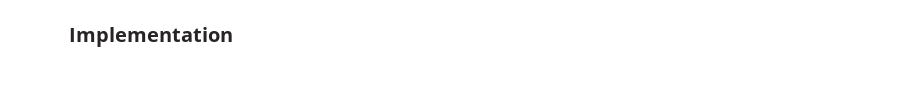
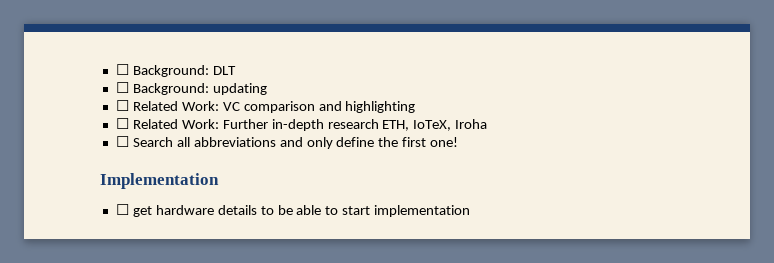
+ ☐ Background: DLT
+ ☐ Background: updating
+ ☐ Related Work: VC comparison and highlighting
+ ☐ Related Work: Further in-depth research ETH, IoTeX, Iroha
+ ☐ Search all abbreviations and only define the first one!
  Implementation
+ ☐ get hardware details to be able to start implementation

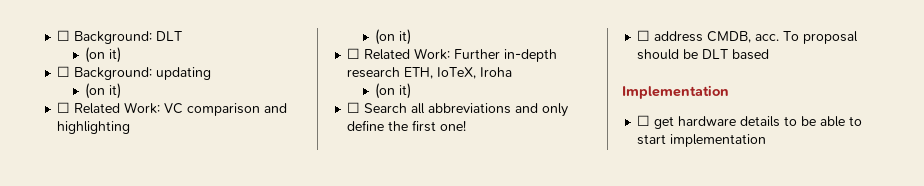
  ☐ Background: DLT
+ (on it)
  ☐ Background: updating
+ (on it)
  ☐ Related Work: VC comparison and highlighting
+ (on it)
  ☐ Related Work: Further in-depth research ETH, IoTeX, Iroha
+ (on it)
+ ☐ address CMDB, acc. To proposal should be DLT based

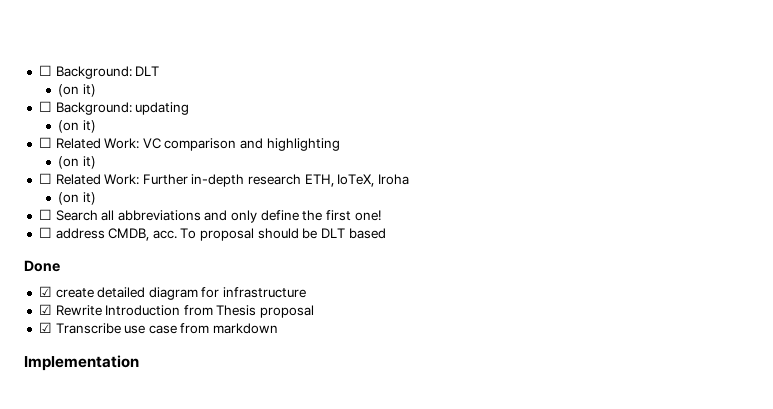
+ Done
+ ☑ create detailed diagram for infrastructure
+ ☑ Rewrite Introduction from Thesis proposal
+ ☑ Transcribe use case from markdown
  Implementation
- ☐ get hardware details to be able to start implementation

